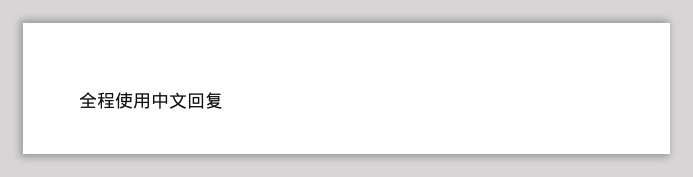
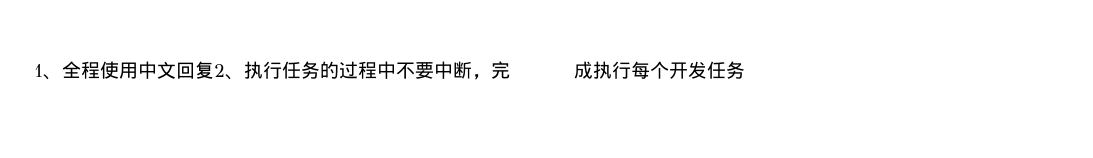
- 全程使用中文回复
+ 1、全程使用中文回复2、执行任务的过程中不要中断，完成执行每个开发任务

